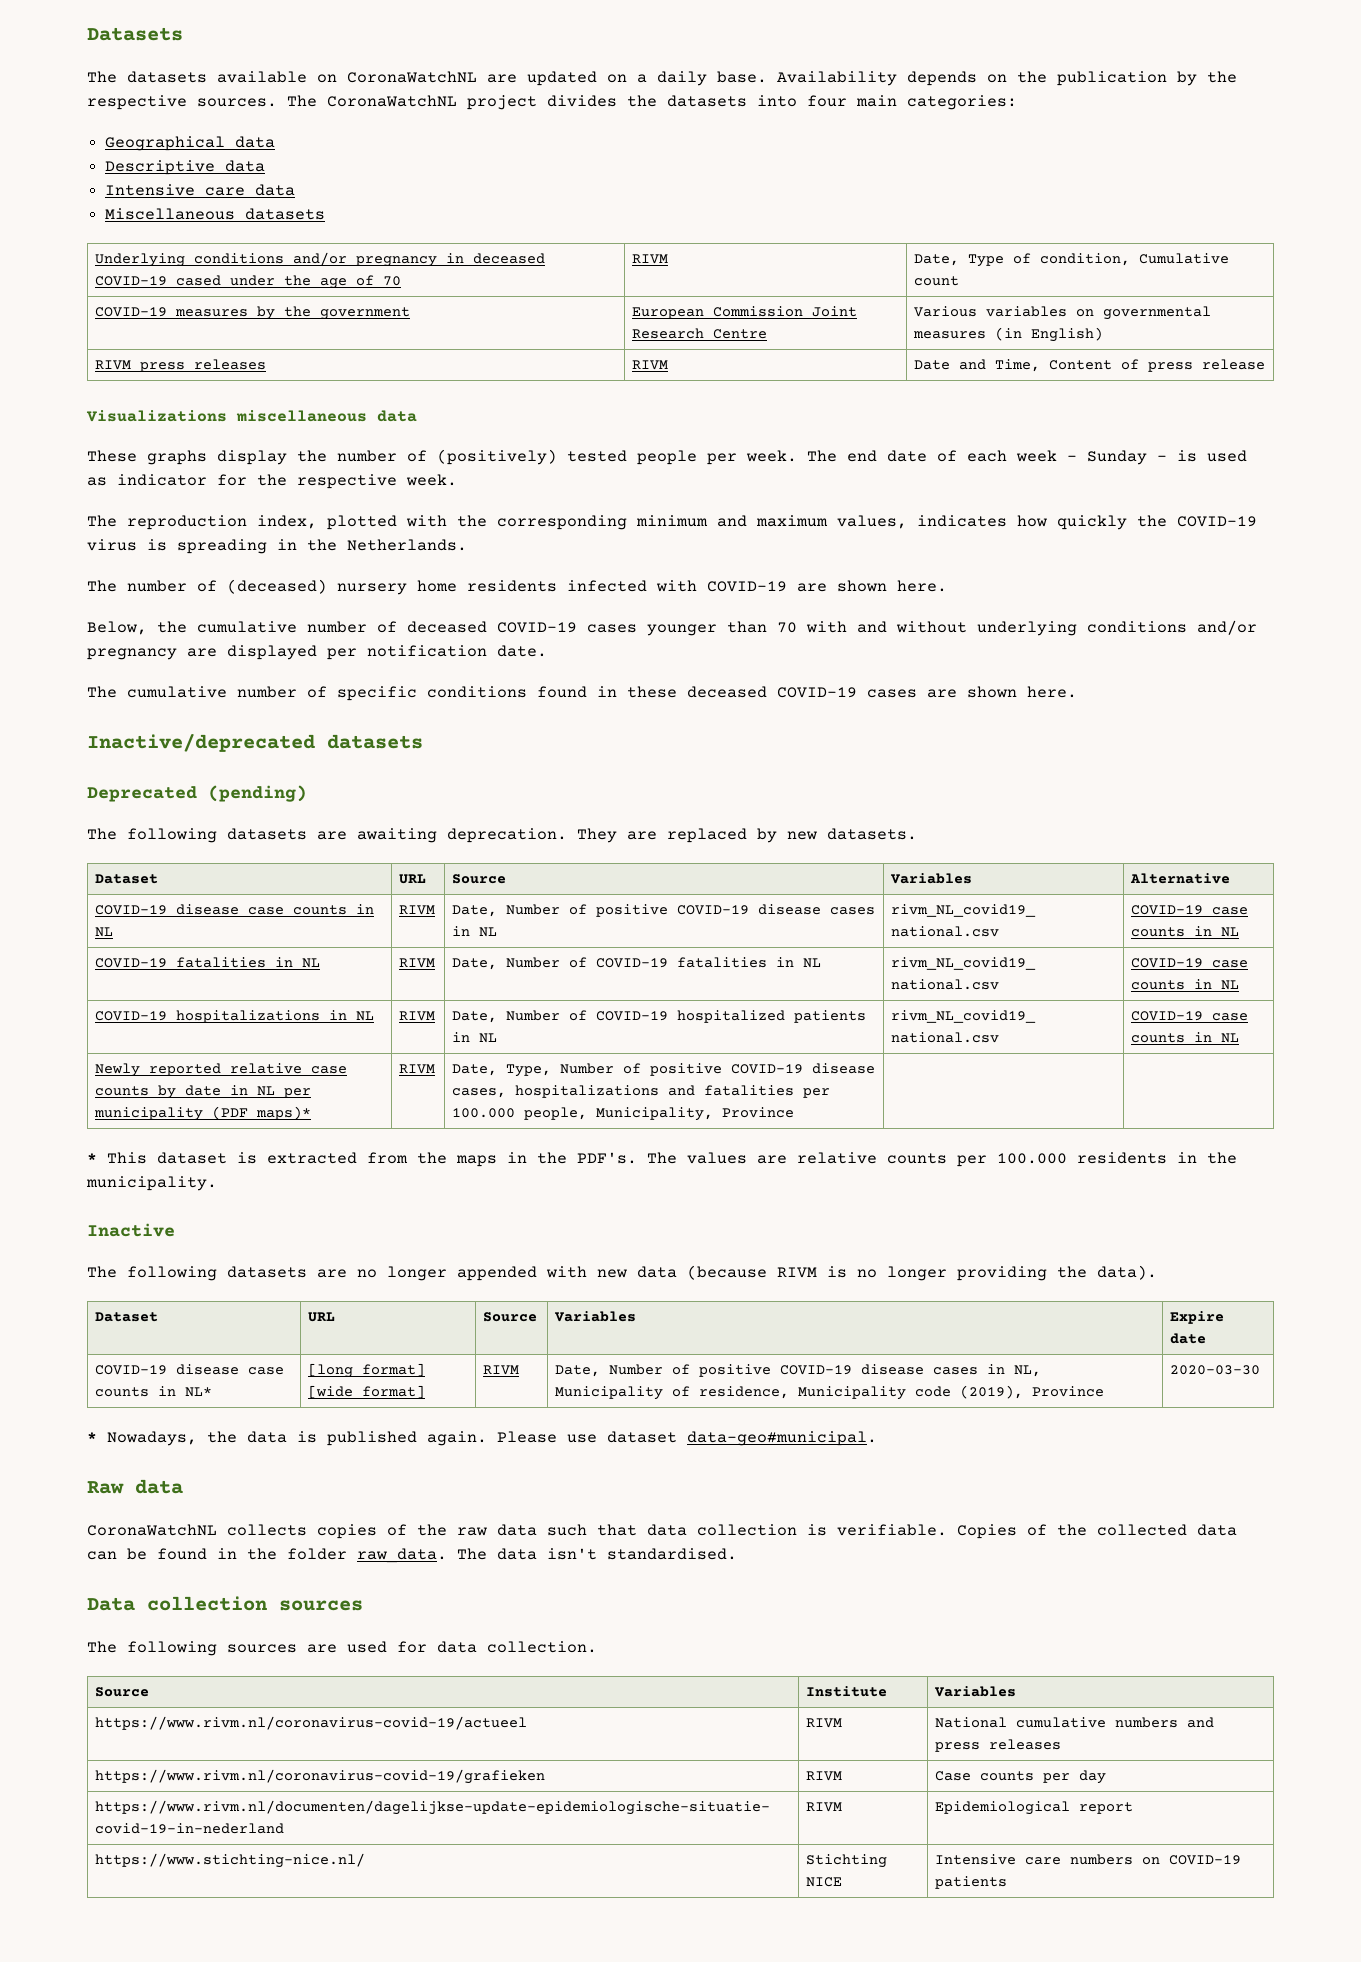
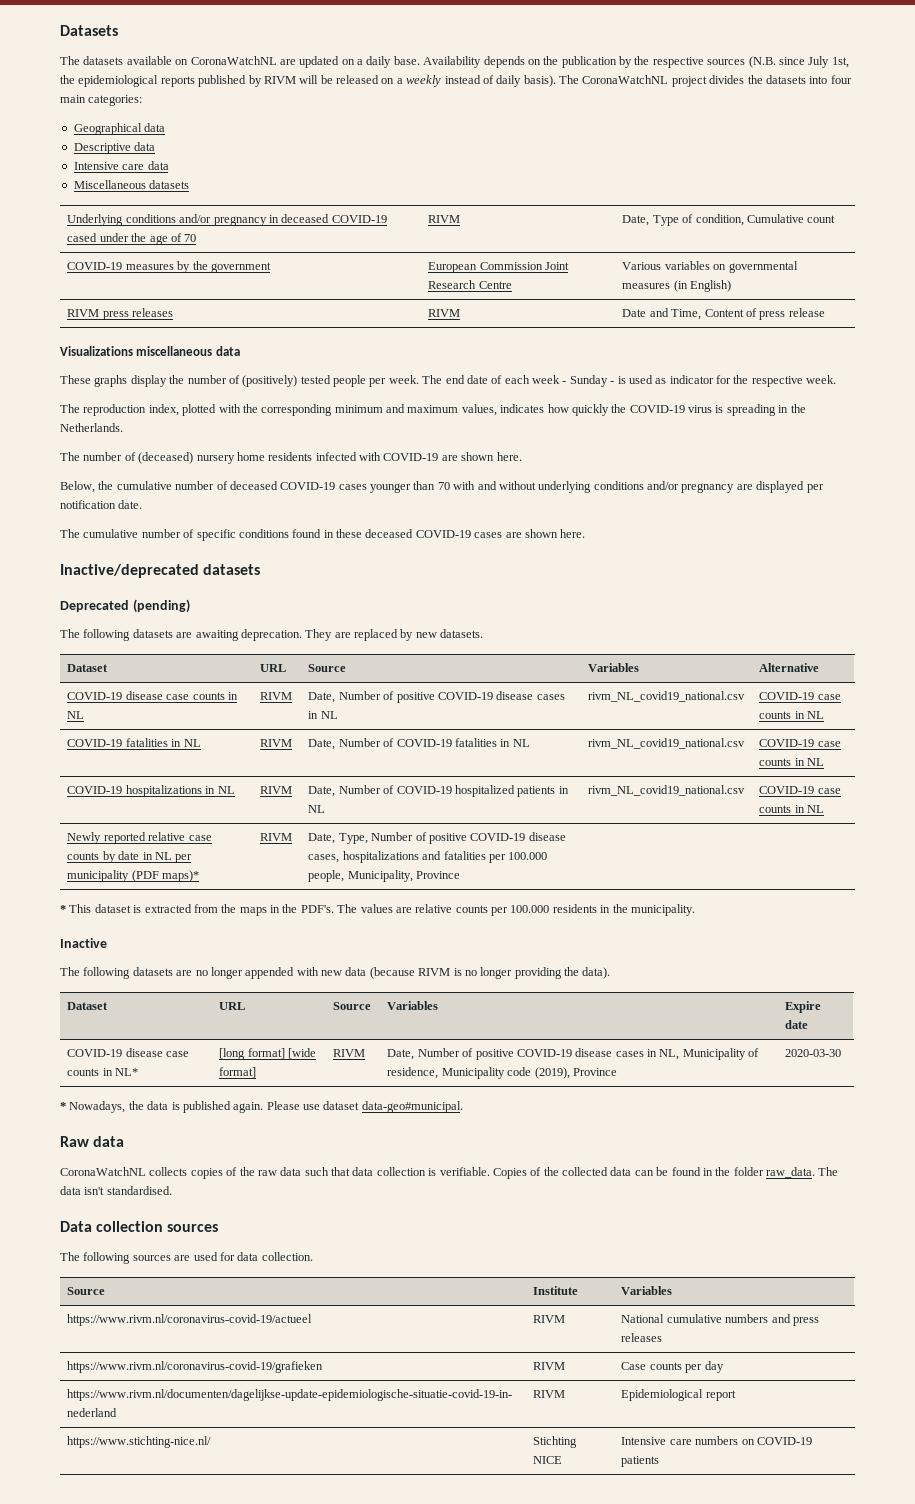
- Availability depends on the publication by the respective sources.
+ Availability depends on the publication by the respective sources (N.B. since July 1st, the epidemiological reports published by RIVM will be released on a weekly instead of daily basis).

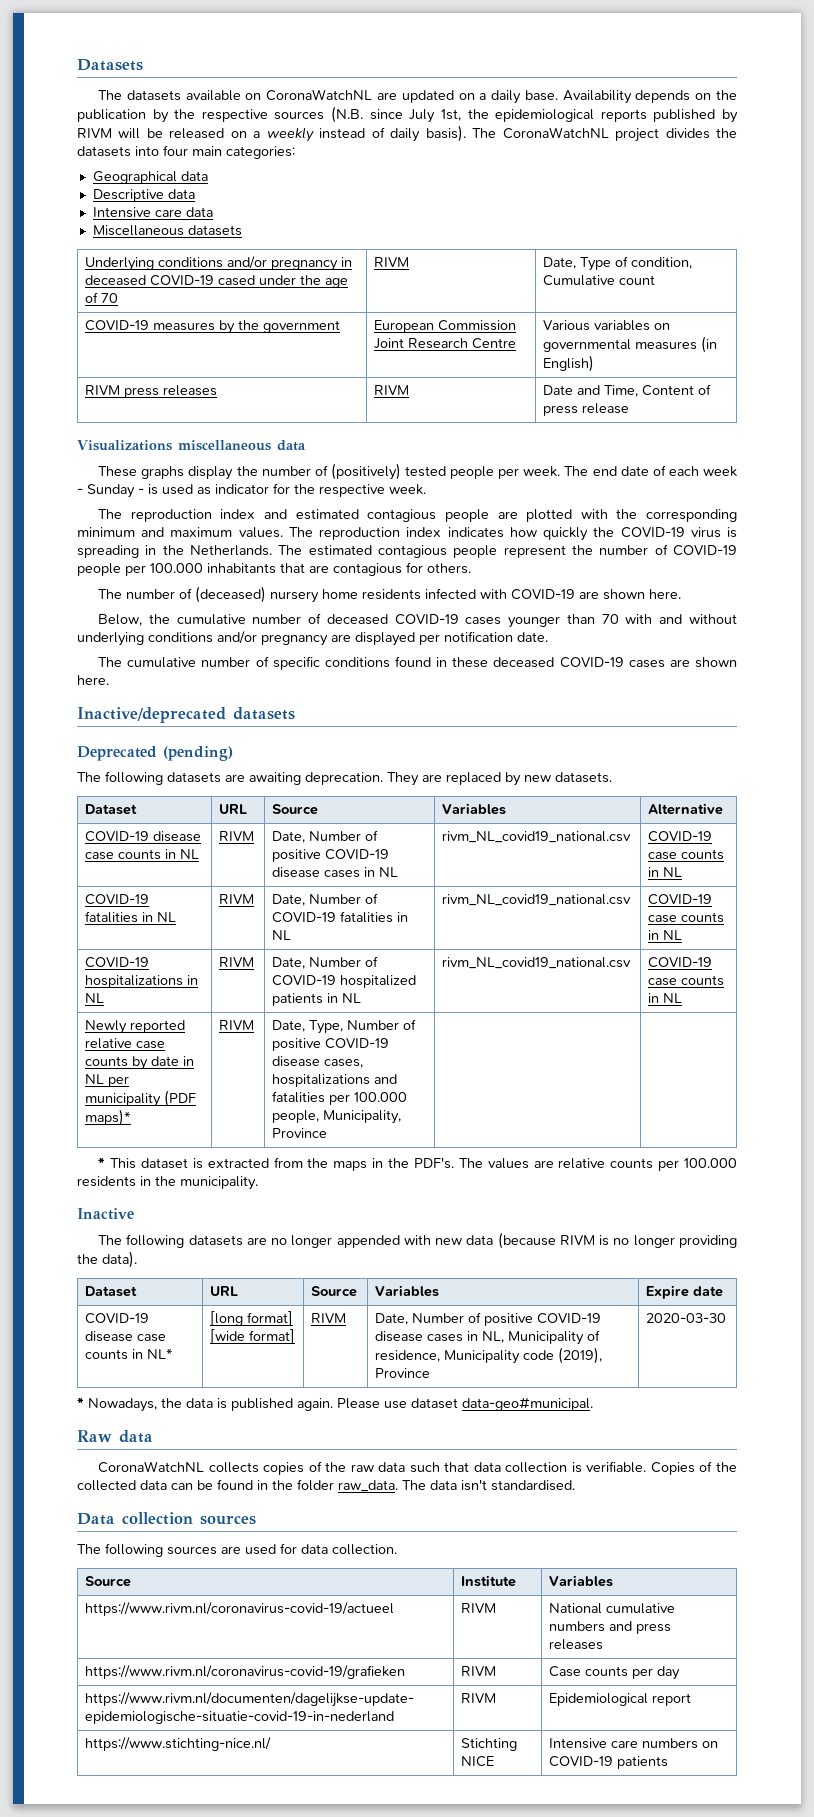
- The reproduction index, plotted with the corresponding minimum and maximum values, indicates how quickly the COVID-19 virus is spreading in the Netherlands.
+ The reproduction index and estimated contagious people are plotted with the corresponding minimum and maximum values. The reproduction index indicates how quickly the COVID-19 virus is spreading in the Netherlands. The estimated contagious people represent the number of COVID-19 people per 100.000 inhabitants that are contagious for others.

